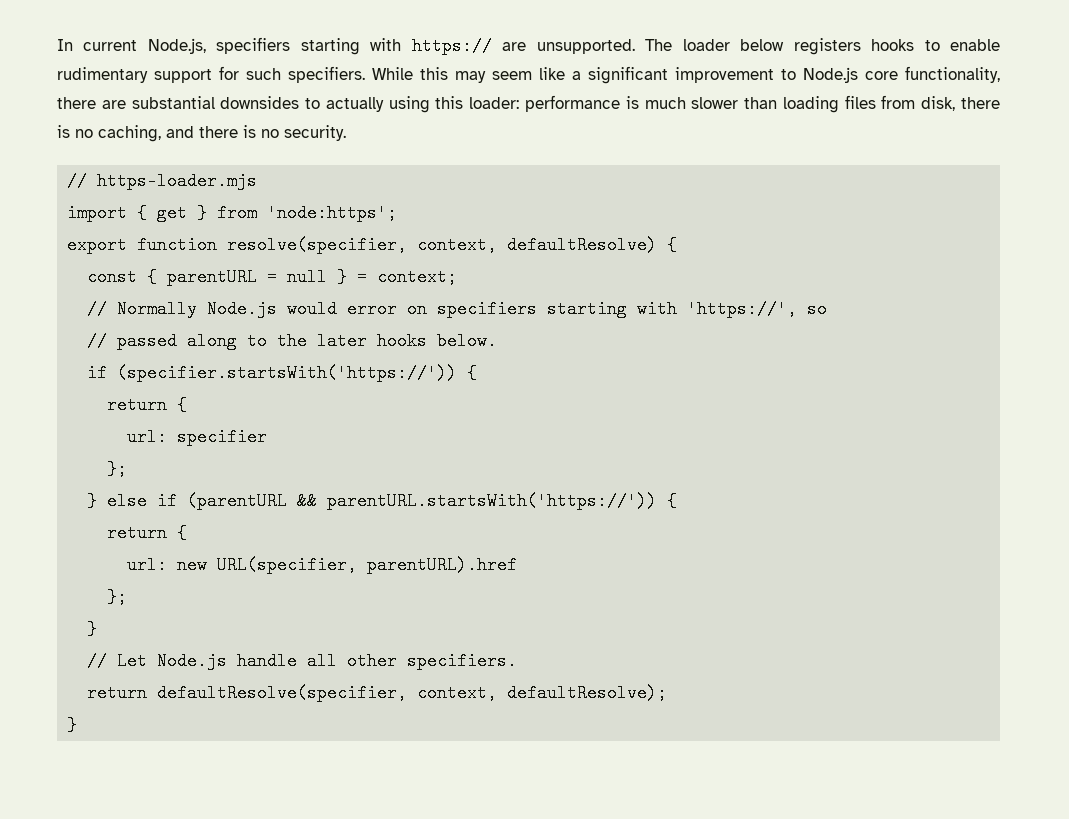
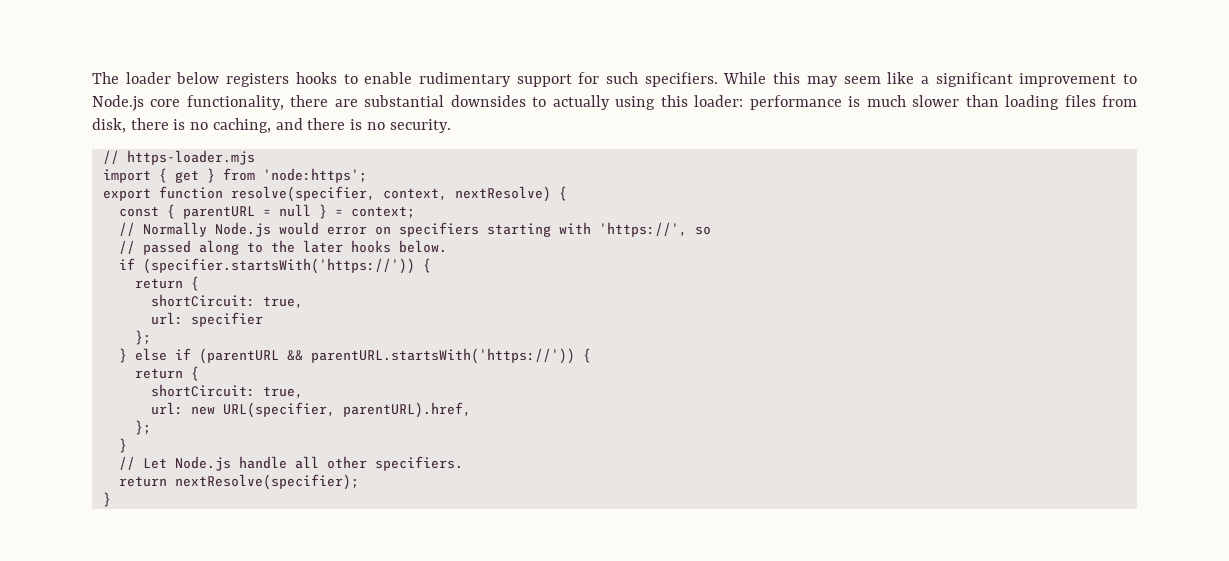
- In current Node.js, specifiers starting with https:// are unsupported.
- export function resolve(specifier, context, defaultResolve) {
+ export function resolve(specifier, context, nextResolve) {
  if (specifier.startsWith('https://')) {
  return {
+ shortCircuit: true,
  } else if (parentURL && parentURL.startsWith('https://')) {
  return {
+ shortCircuit: true,
- url: new URL(specifier, parentURL).href
+ url: new URL(specifier, parentURL).href,
- return defaultResolve(specifier, context, defaultResolve);
+ return nextResolve(specifier);

